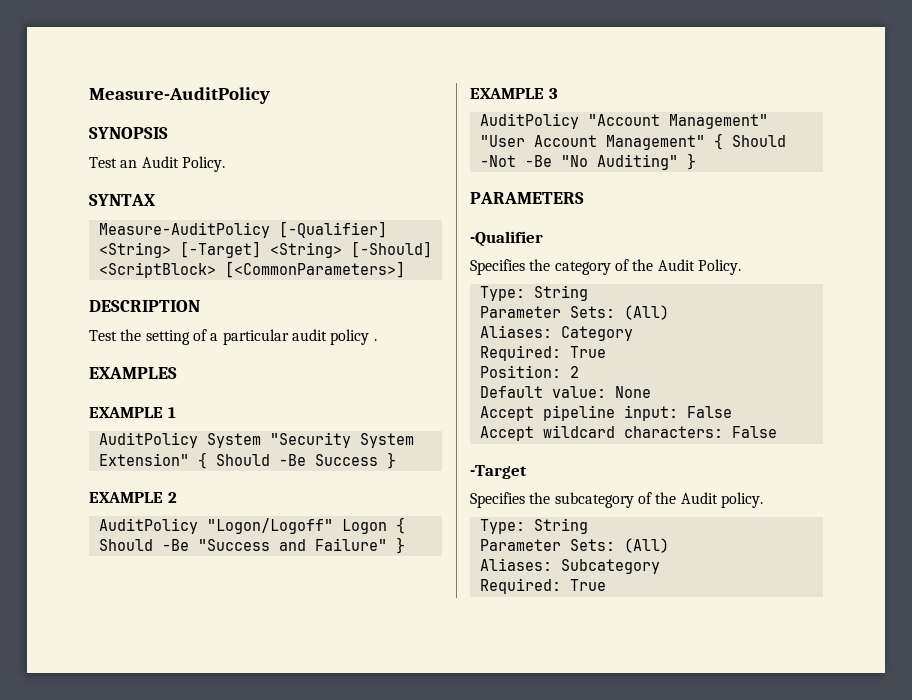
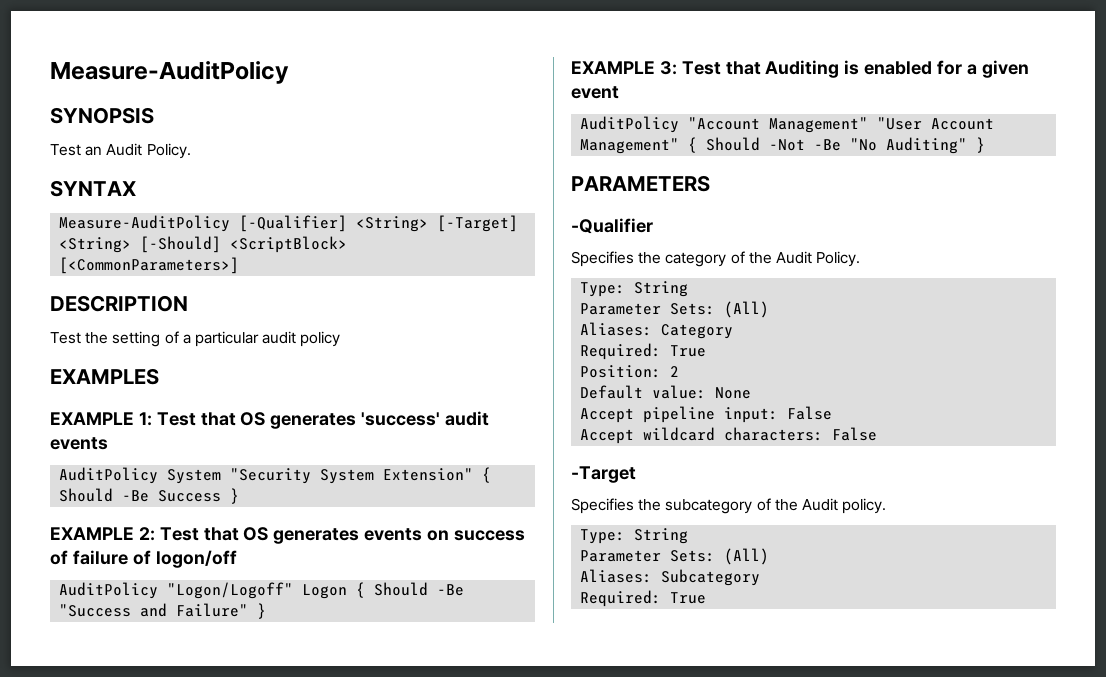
- Test the setting of a particular audit policy .
+ Test the setting of a particular audit policy
- EXAMPLE 1
+ EXAMPLE 1: Test that OS generates 'success' audit events
- EXAMPLE 2
+ EXAMPLE 2: Test that OS generates events on success of failure of logon/off
- EXAMPLE 3
+ EXAMPLE 3: Test that Auditing is enabled for a given event

